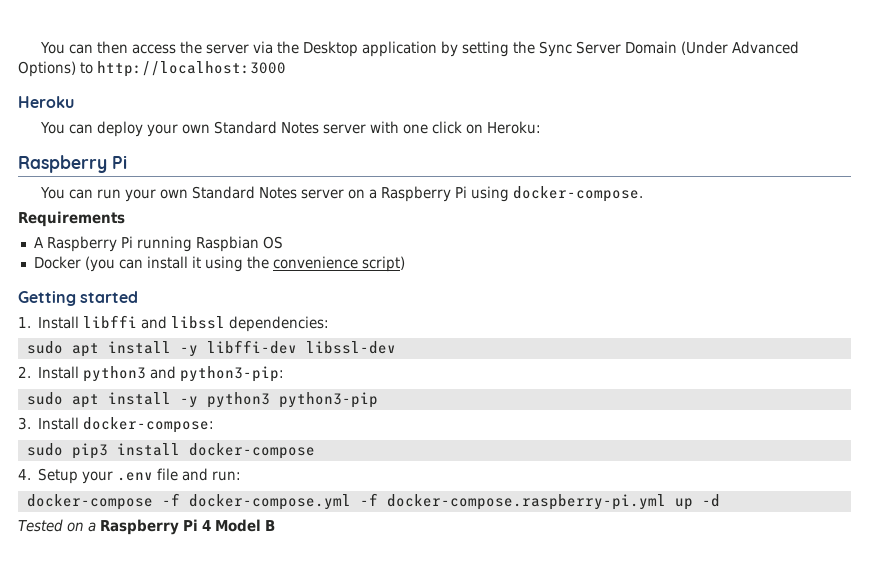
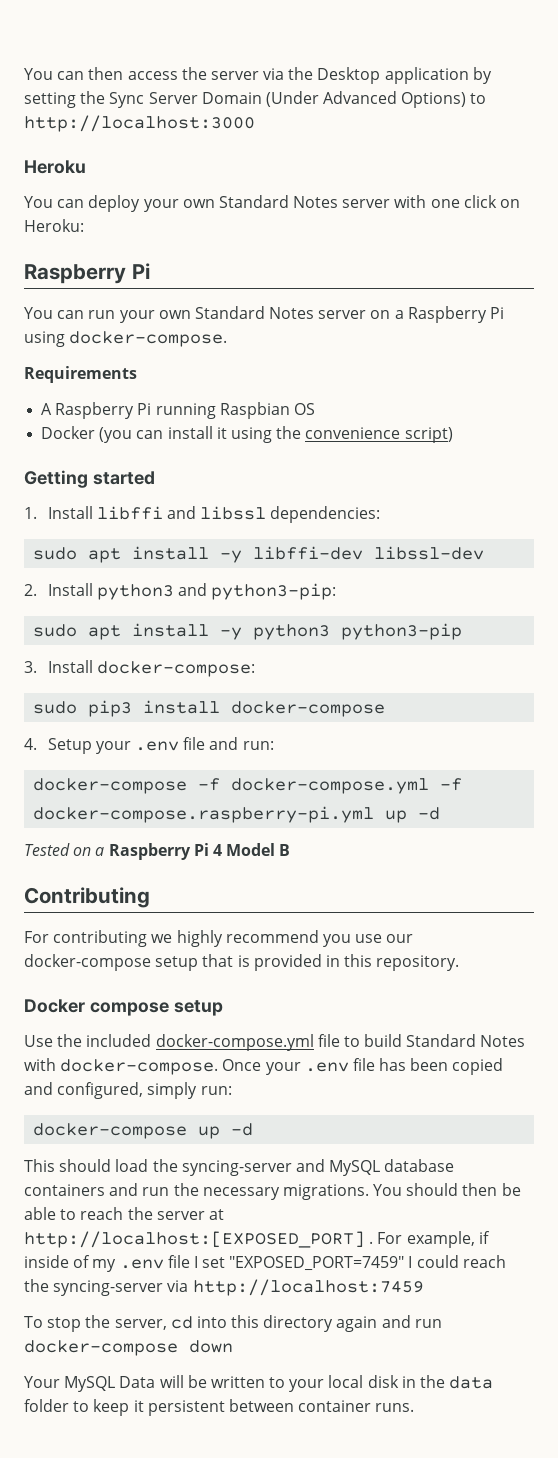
+ Contributing
+ For contributing we highly recommend you use our docker-compose setup that is provided in this repository.
+ Docker compose setup
+ Use the included docker-compose.yml file to build Standard Notes with docker-compose. Once your .env file has been copied and configured, simply run:
+ docker-compose up -d
+ This should load the syncing-server and MySQL database containers and run the necessary migrations. You should then be able to reach the server at http://localhost:[EXPOSED_PORT] . For example, if inside of my .env file I set "EXPOSED_PORT=7459" I could reach the syncing-server via http://localhost:7459
+ To stop the server, cd into this directory again and run docker-compose down
+ Your MySQL Data will be written to your local disk in the data folder to keep it persistent between container runs.

